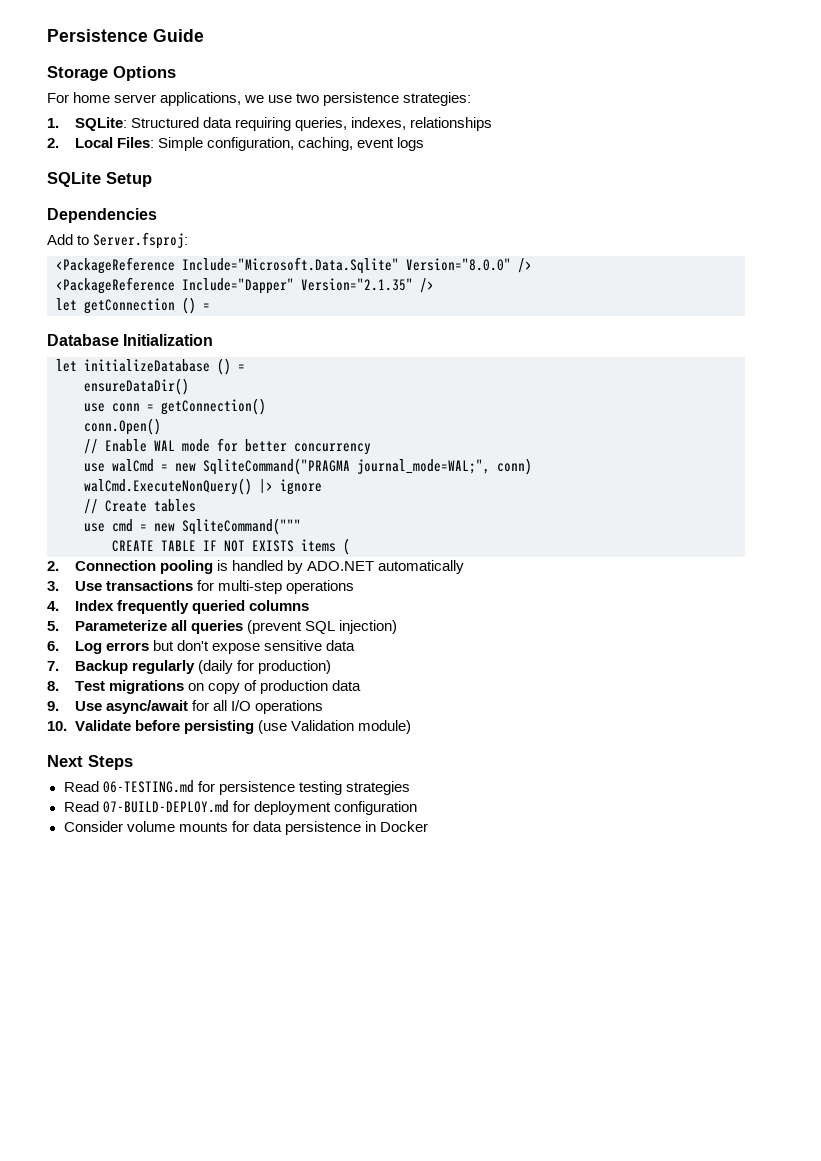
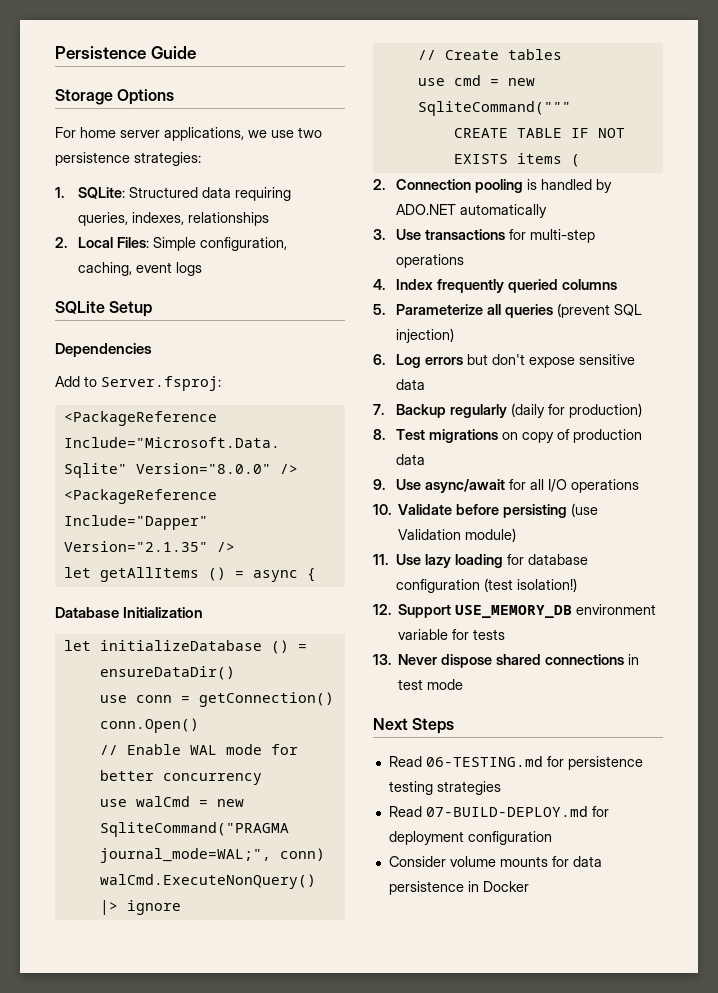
- let getConnection () =
+ let getAllItems () = async {
+ 11. Use lazy loading for database configuration (test isolation!)
+ 12. Support USE_MEMORY_DB environment variable for tests
+ 13. Never dispose shared connections in test mode

